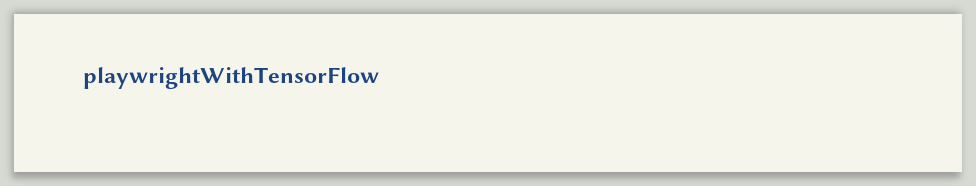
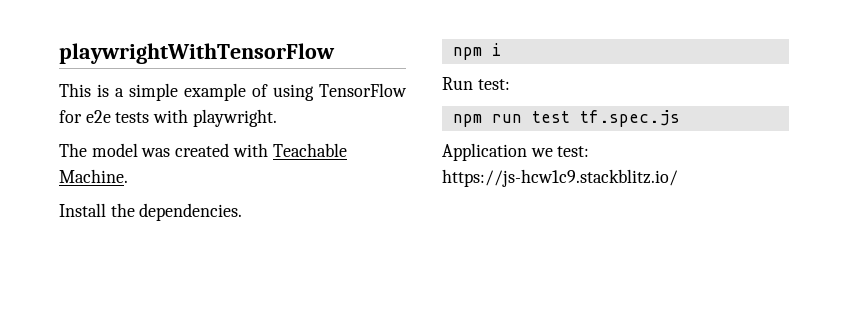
+ This is a simple example of using TensorFlow for e2e tests with playwright.
+ The model was created with Teachable Machine.
+ Install the dependencies.
+ npm i
+ Run test:
+ npm run test tf.spec.js
+ Application we test: https://js-hcw1c9.stackblitz.io/

